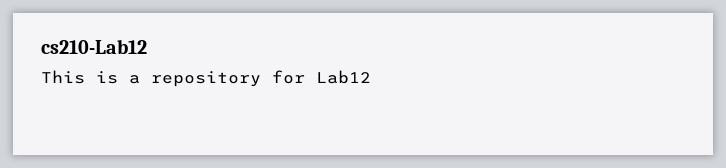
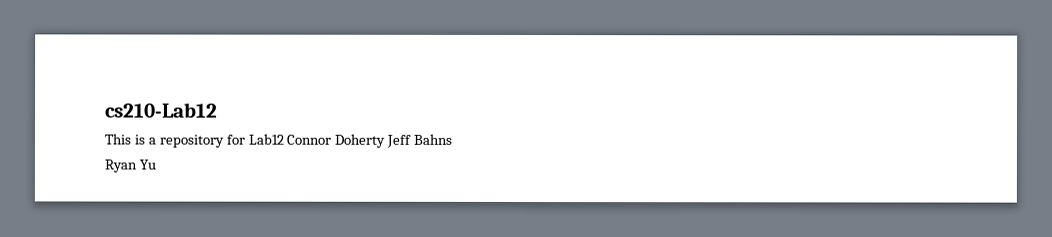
- This is a repository for Lab12
+ This is a repository for Lab12 Connor Doherty Jeff Bahns
+ Ryan Yu

